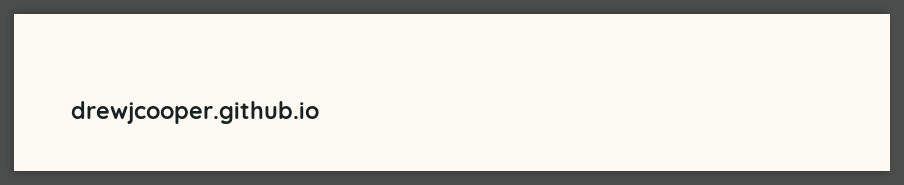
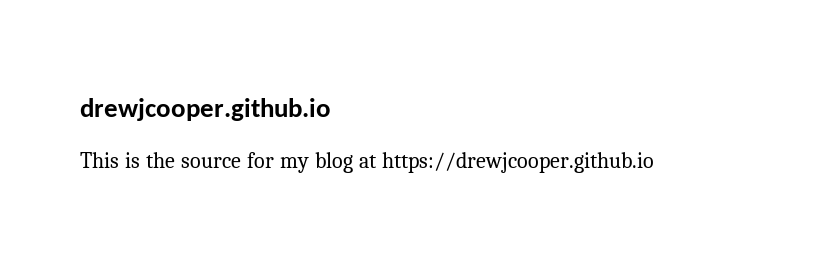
+ This is the source for my blog at https://drewjcooper.github.io

